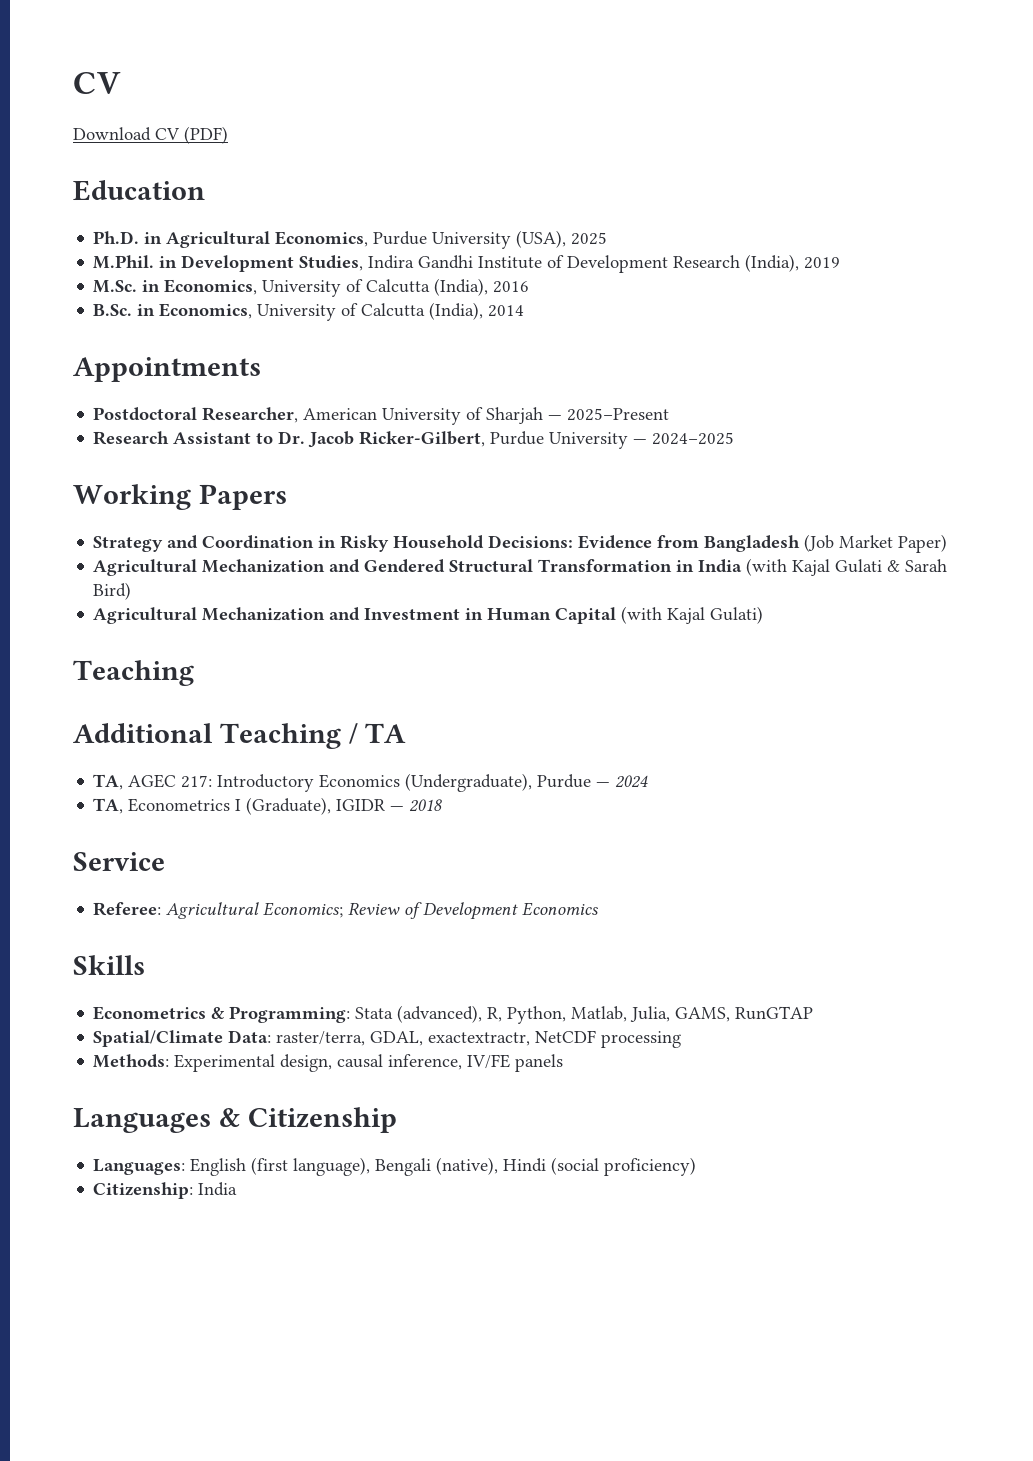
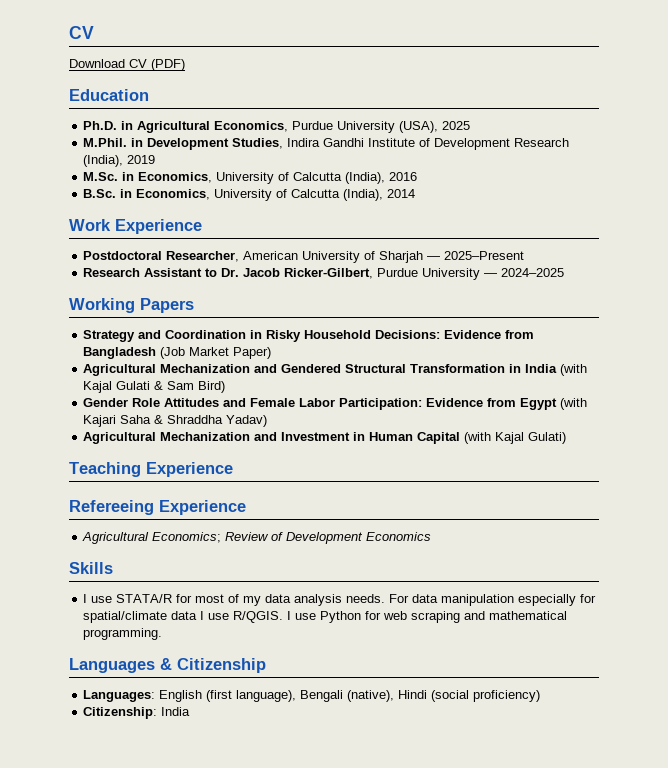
- Appointments
+ Work Experience
- Agricultural Mechanization and Gendered Structural Transformation in India (with Kajal Gulati & Sarah Bird)
+ Agricultural Mechanization and Gendered Structural Transformation in India (with Kajal Gulati & Sam Bird)
+ Gender Role Attitudes and Female Labor Participation: Evidence from Egypt (with Kajari Saha & Shraddha Yadav)
  Agricultural Mechanization and Investment in Human Capital (with Kajal Gulati)
- Teaching
- Additional Teaching / TA
- TA, AGEC 217: Introductory Economics (Undergraduate), Purdue — 2024
- TA, Econometrics I (Graduate), IGIDR — 2018
- Service
- Referee: Agricultural Economics; Review of Development Economics
+ Teaching Experience
+ Refereeing Experience
+ Agricultural Economics; Review of Development Economics
- Econometrics & Programming: Stata (advanced), R, Python, Matlab, Julia, GAMS, RunGTAP
- Spatial/Climate Data: raster/terra, GDAL, exactextractr, NetCDF processing
- Methods: Experimental design, causal inference, IV/FE panels
+ I use STATA/R for most of my data analysis needs. For data manipulation especially for spatial/climate data I use R/QGIS. I use Python for web scraping and mathematical programming.

